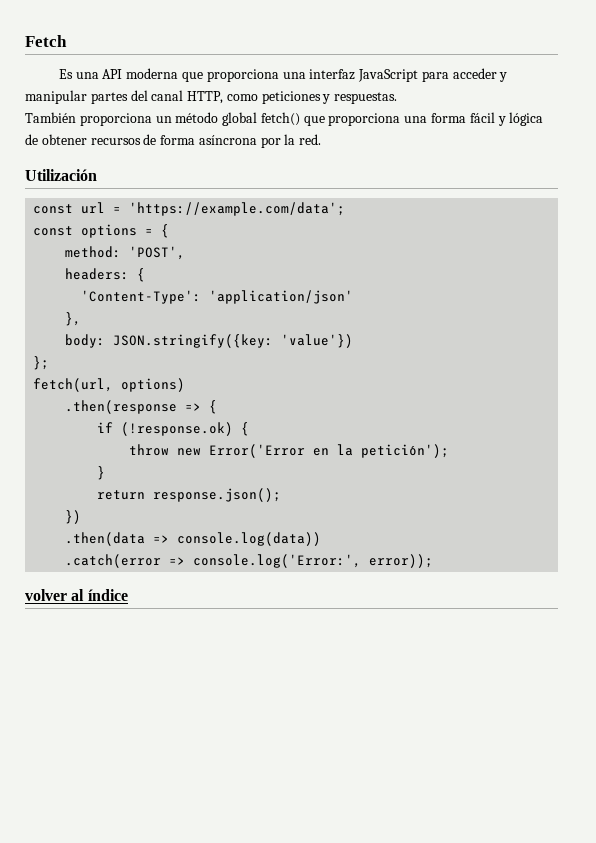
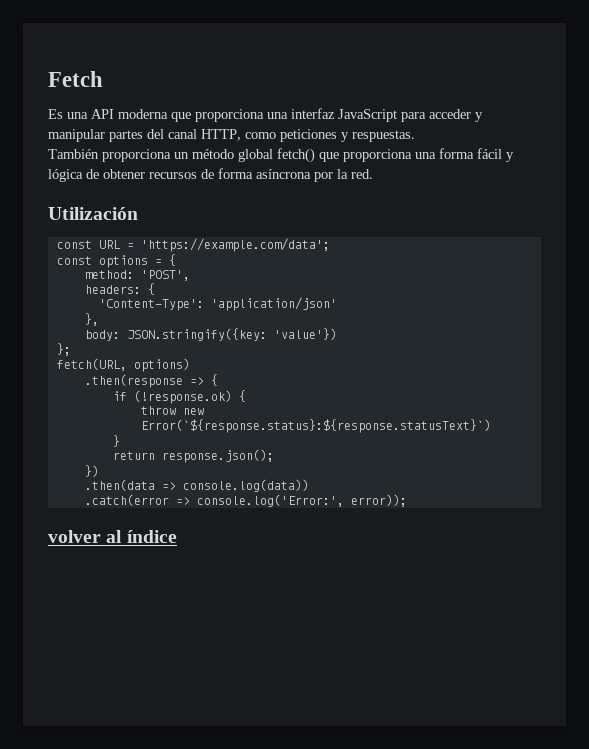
- const url = 'https://example.com/data';
+ const URL = 'https://example.com/data';
- fetch(url, options)
+ fetch(URL, options)
- throw new Error('Error en la petición');
+ throw new Error(`${response.status}:${response.statusText}`)

